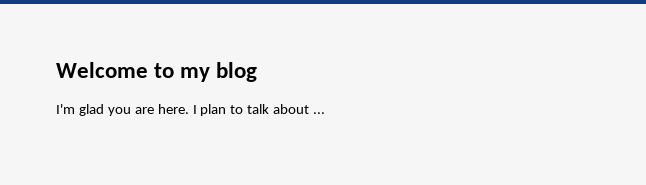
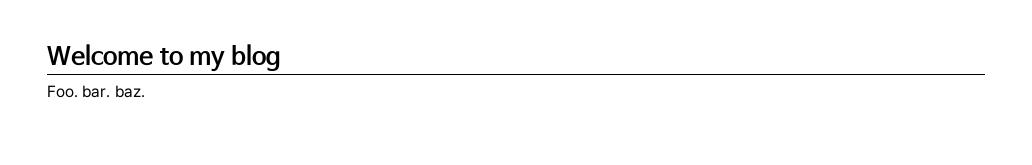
- I'm glad you are here. I plan to talk about ...
+ Foo. bar. baz.

